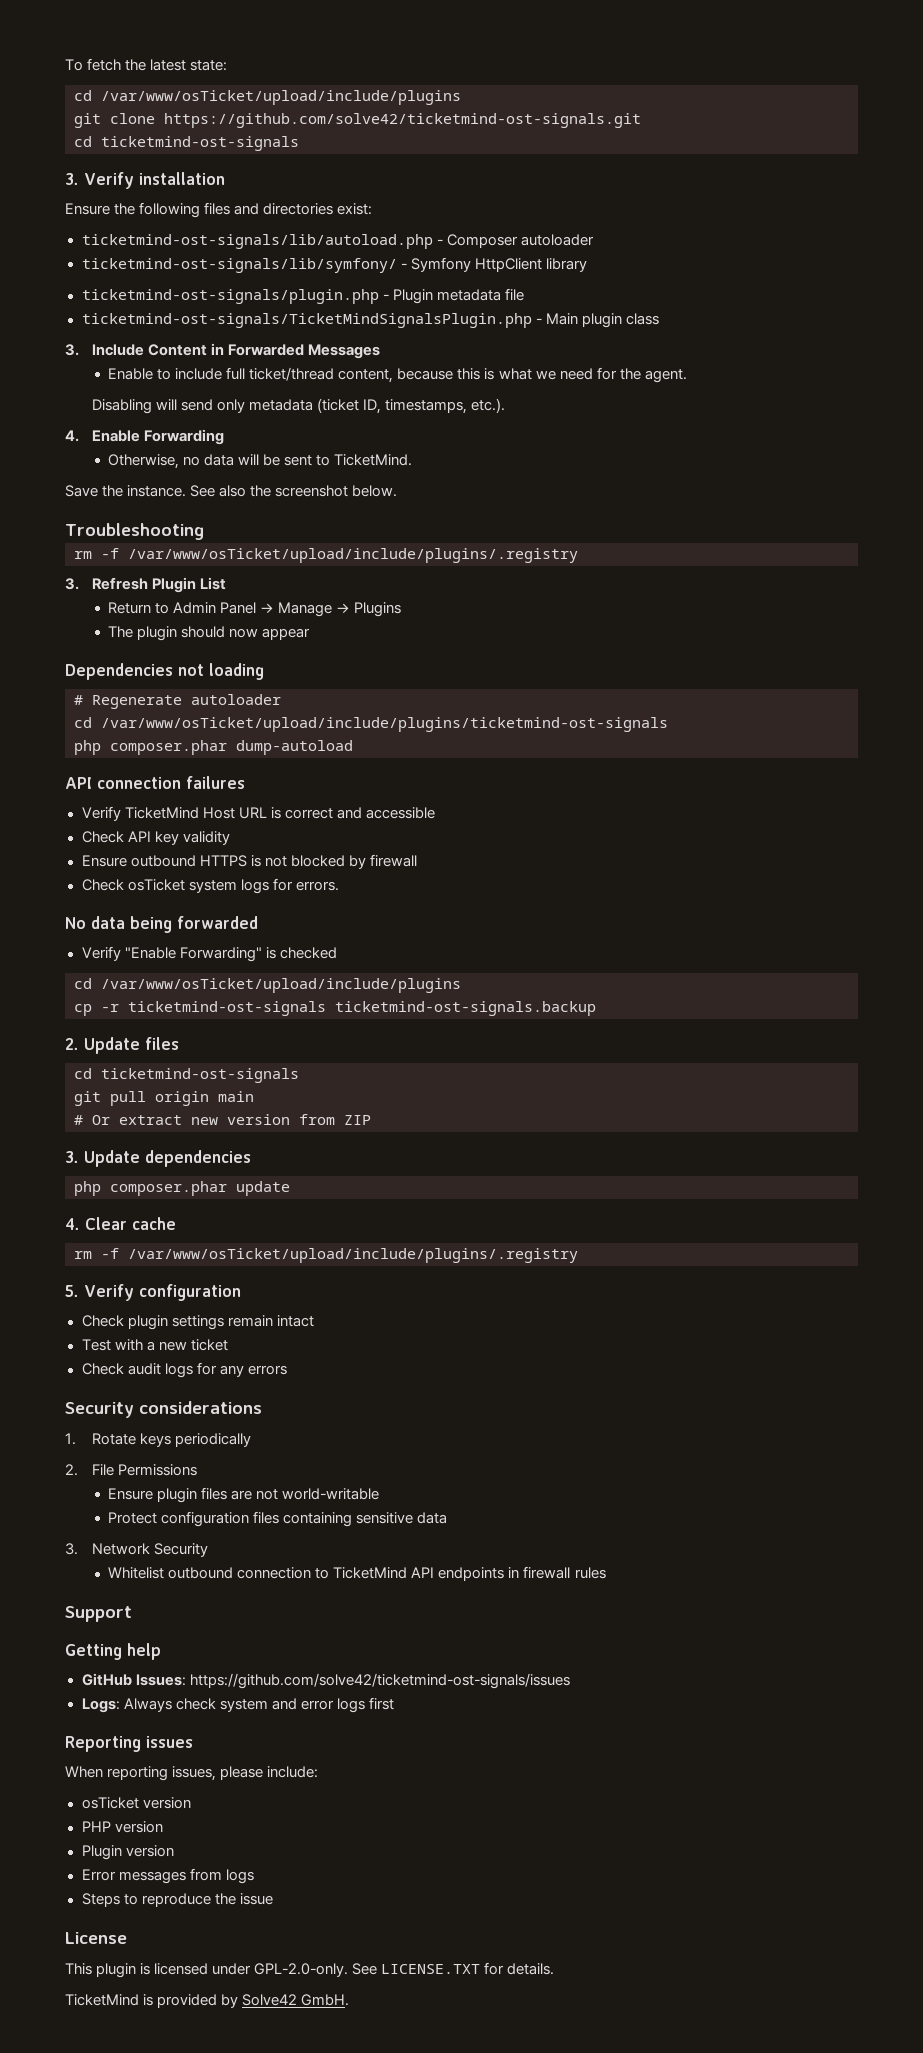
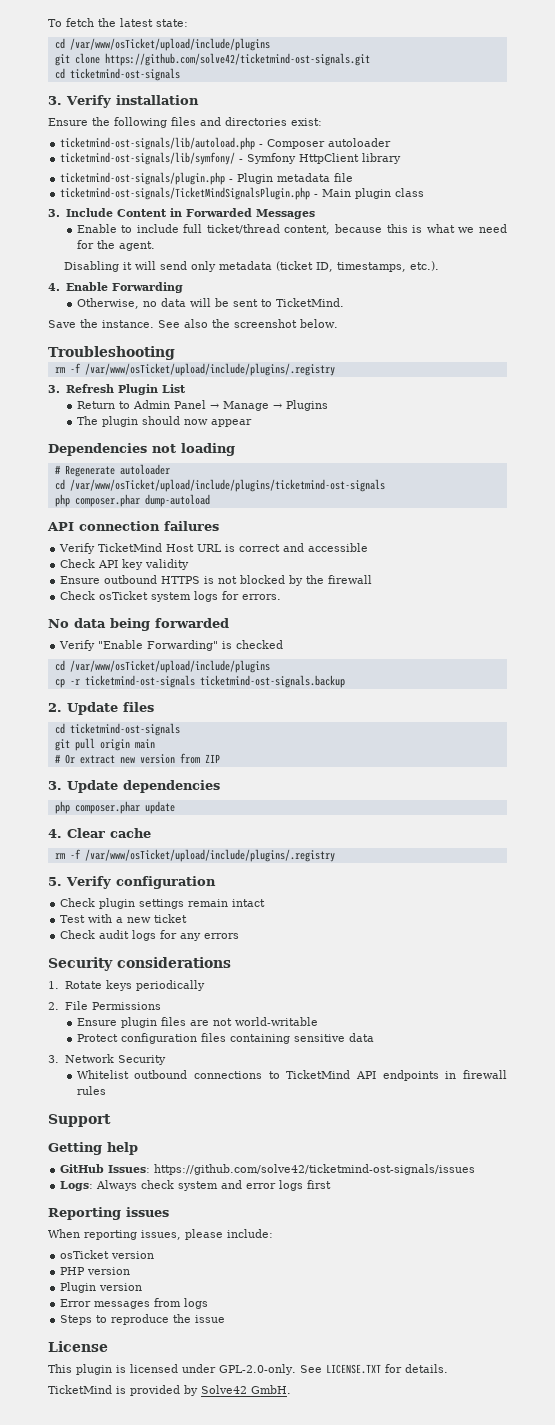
- Disabling will send only metadata (ticket ID, timestamps, etc.).
+ Disabling it will send only metadata (ticket ID, timestamps, etc.).
- Ensure outbound HTTPS is not blocked by firewall
+ Ensure outbound HTTPS is not blocked by the firewall
- Whitelist outbound connection to TicketMind API endpoints in firewall rules
+ Whitelist outbound connections to TicketMind API endpoints in firewall rules

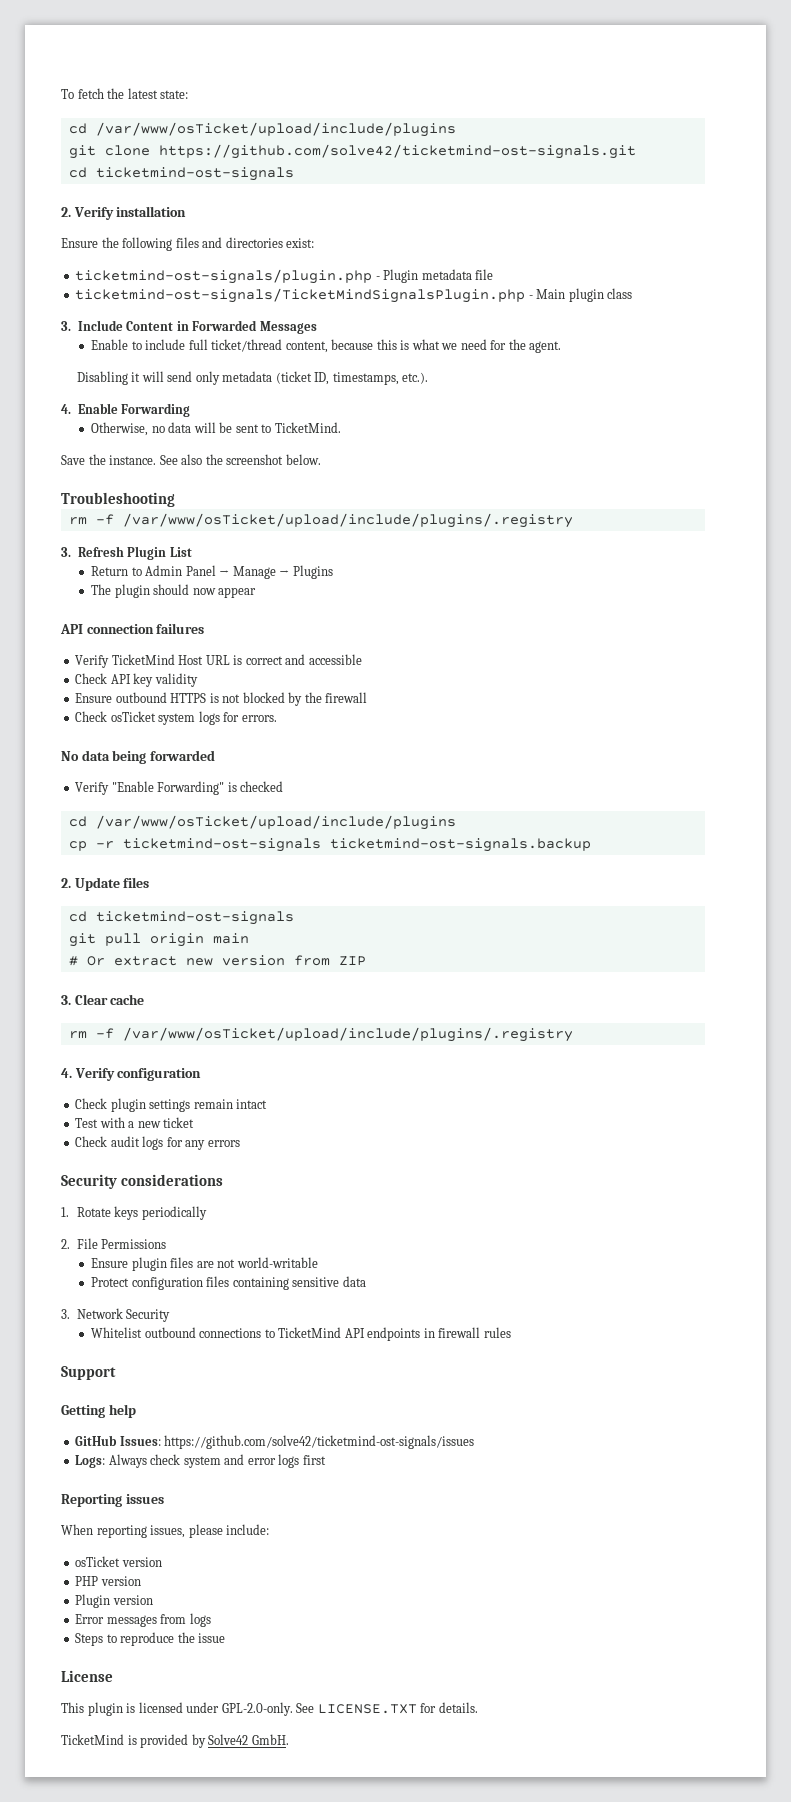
- 3. Verify installation
+ 2. Verify installation
- ticketmind-ost-signals/lib/autoload.php - Composer autoloader
- ticketmind-ost-signals/lib/symfony/ - Symfony HttpClient library
- Dependencies not loading
- # Regenerate autoloader
- cd /var/www/osTicket/upload/include/plugins/ticketmind-ost-signals
- php composer.phar dump-autoload
- 3. Update dependencies
- php composer.phar update
- 4. Clear cache
+ 3. Clear cache
- 5. Verify configuration
+ 4. Verify configuration

